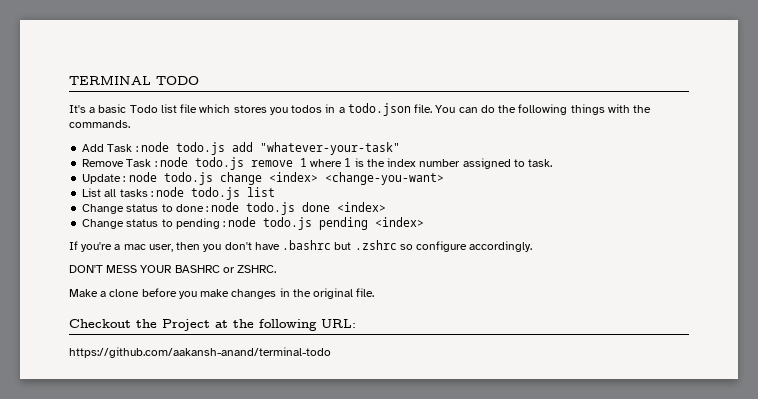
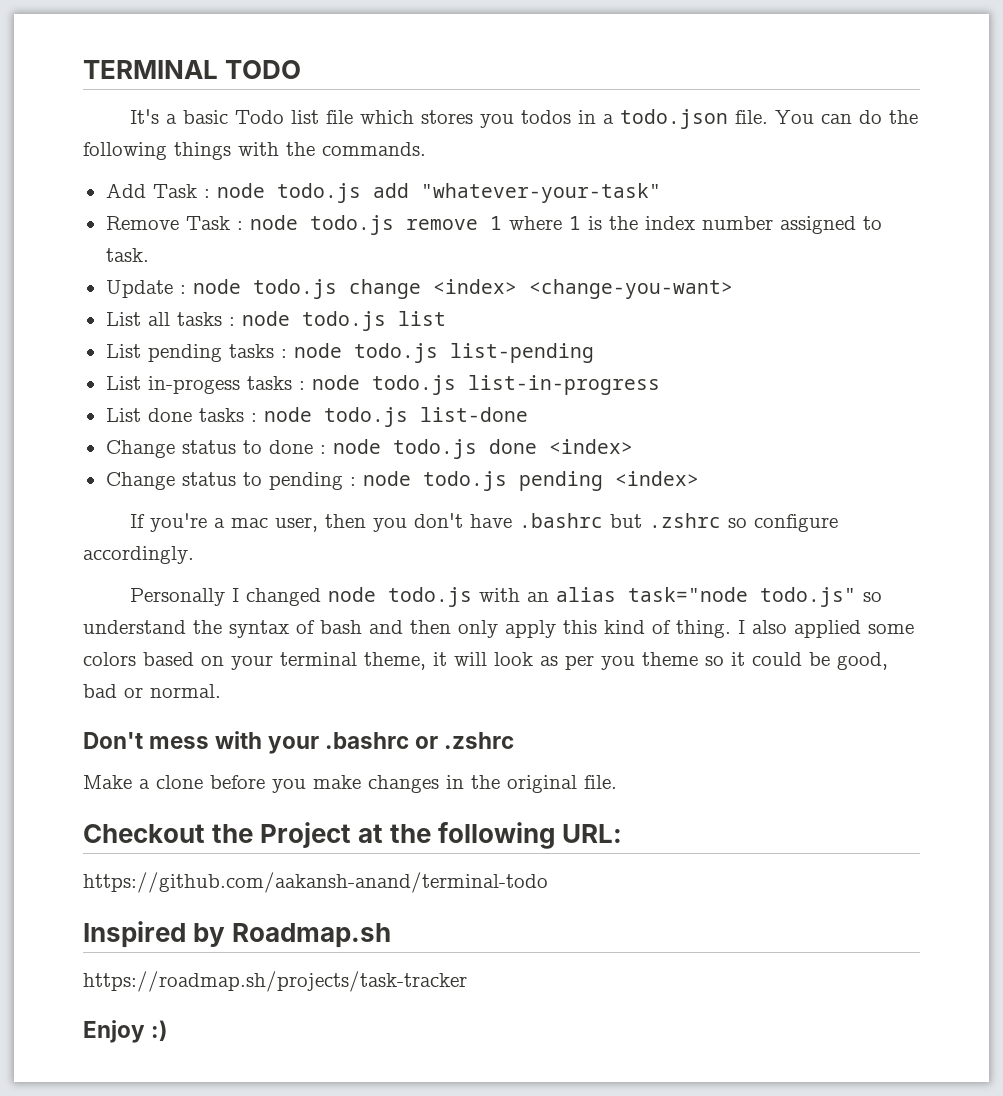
+ List pending tasks : node todo.js list-pending
+ List in-progess tasks : node todo.js list-in-progress
+ List done tasks : node todo.js list-done
- DON'T MESS YOUR BASHRC or ZSHRC.
+ Personally I changed node todo.js with an alias task="node todo.js" so understand the syntax of bash and then only apply this kind of thing. I also applied some colors based on your terminal theme, it will look as per you theme so it could be good, bad or normal.
+ Don't mess with your .bashrc or .zshrc
+ Inspired by Roadmap.sh
+ https://roadmap.sh/projects/task-tracker
+ Enjoy :)

